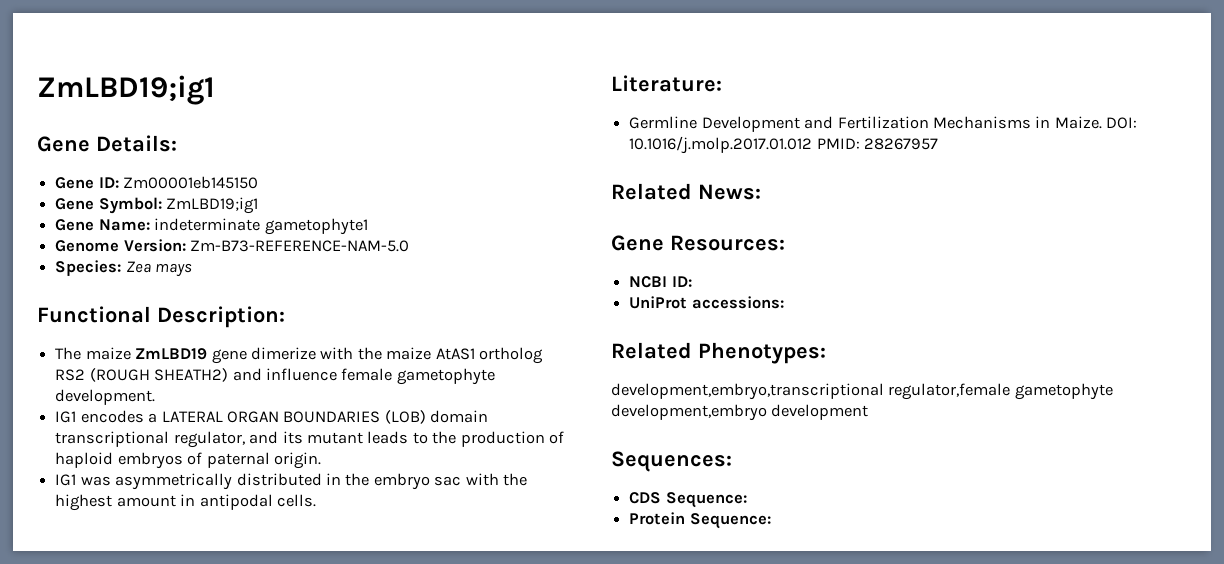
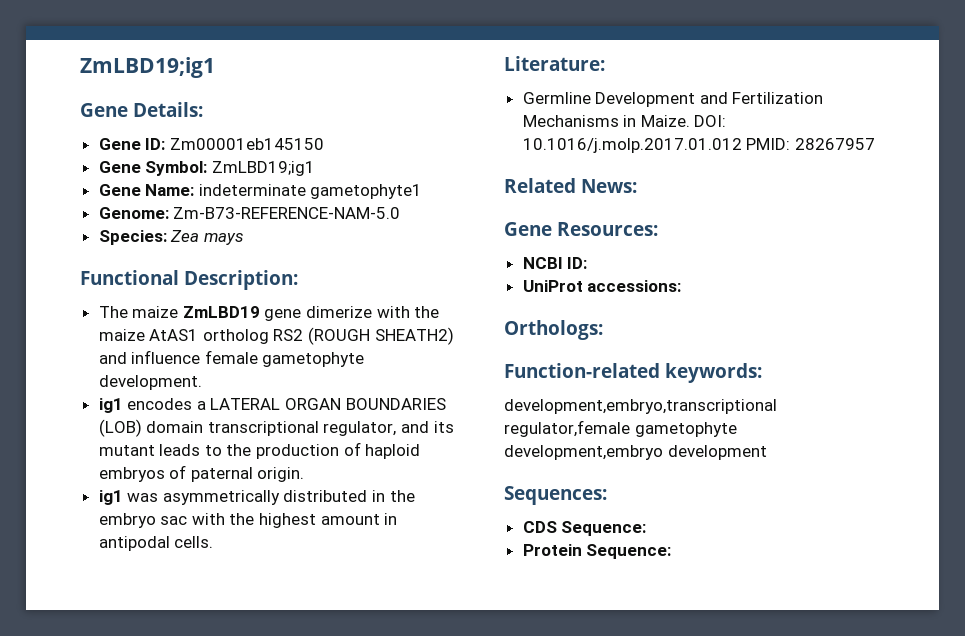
- Genome Version: Zm-B73-REFERENCE-NAM-5.0
+ Genome: Zm-B73-REFERENCE-NAM-5.0
- IG1 encodes a LATERAL ORGAN BOUNDARIES (LOB) domain transcriptional regulator, and its mutant leads to the production of haploid embryos of paternal origin.
+ ig1 encodes a LATERAL ORGAN BOUNDARIES (LOB) domain transcriptional regulator, and its mutant leads to the production of haploid embryos of paternal origin.
- IG1 was asymmetrically distributed in the embryo sac with the highest amount in antipodal cells.
+ ig1 was asymmetrically distributed in the embryo sac with the highest amount in antipodal cells.
- Related Phenotypes:
+ Orthologs:
+ Function-related keywords:

